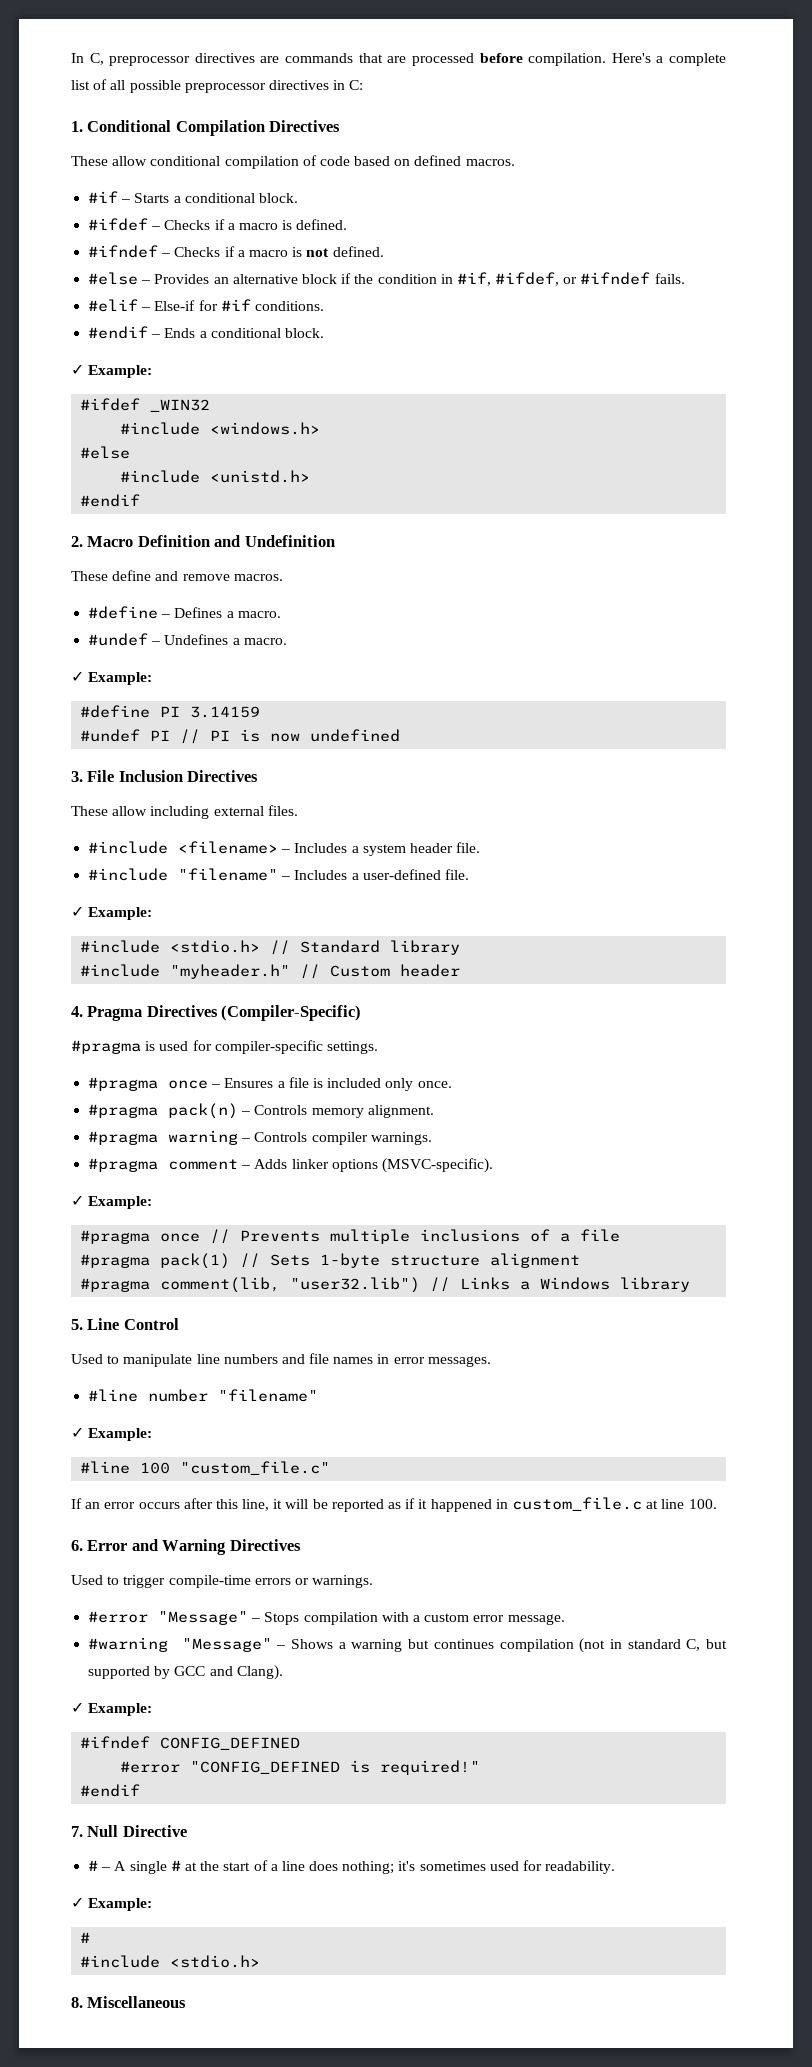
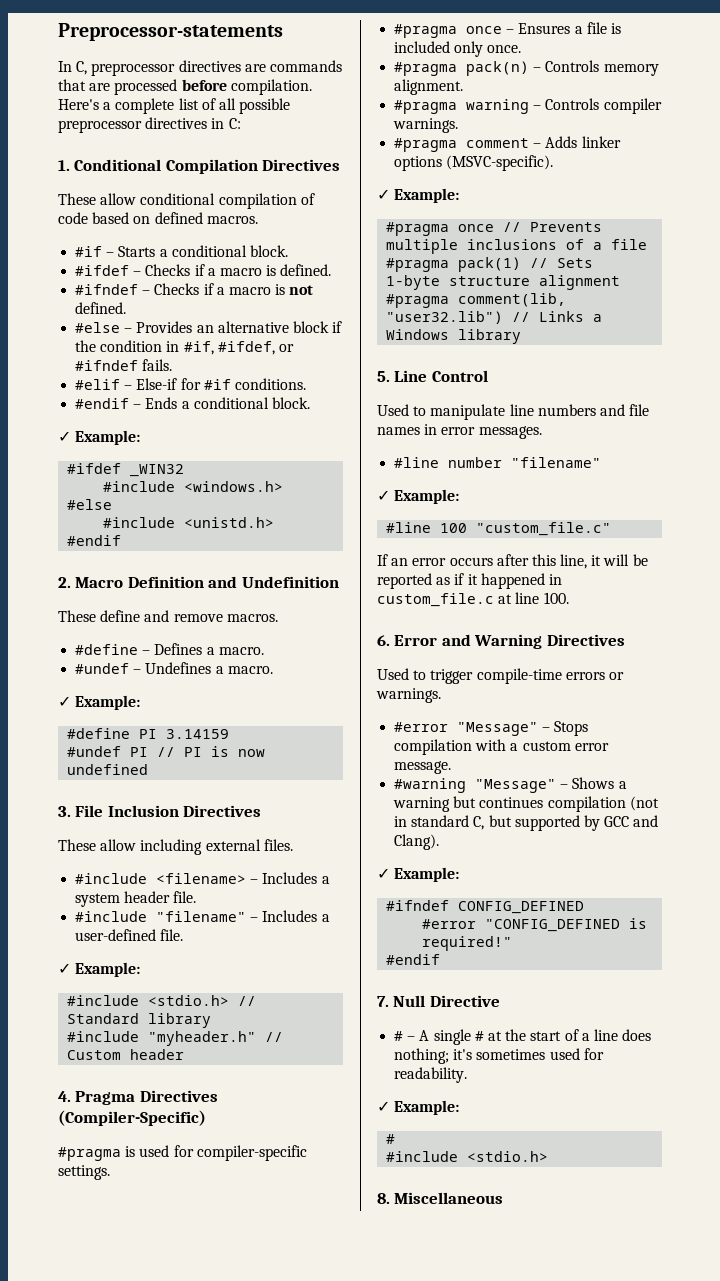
+ Preprocessor-statements

